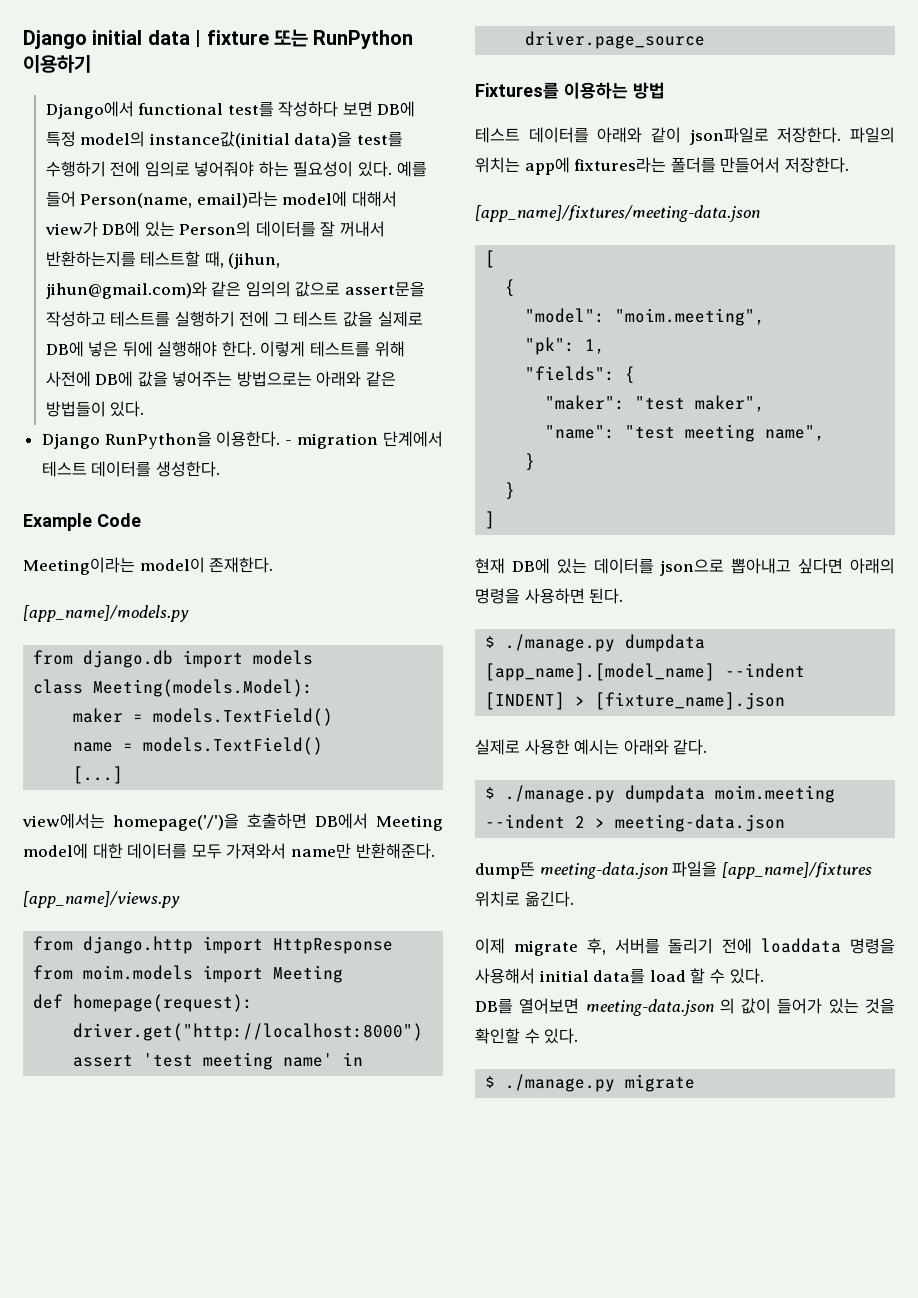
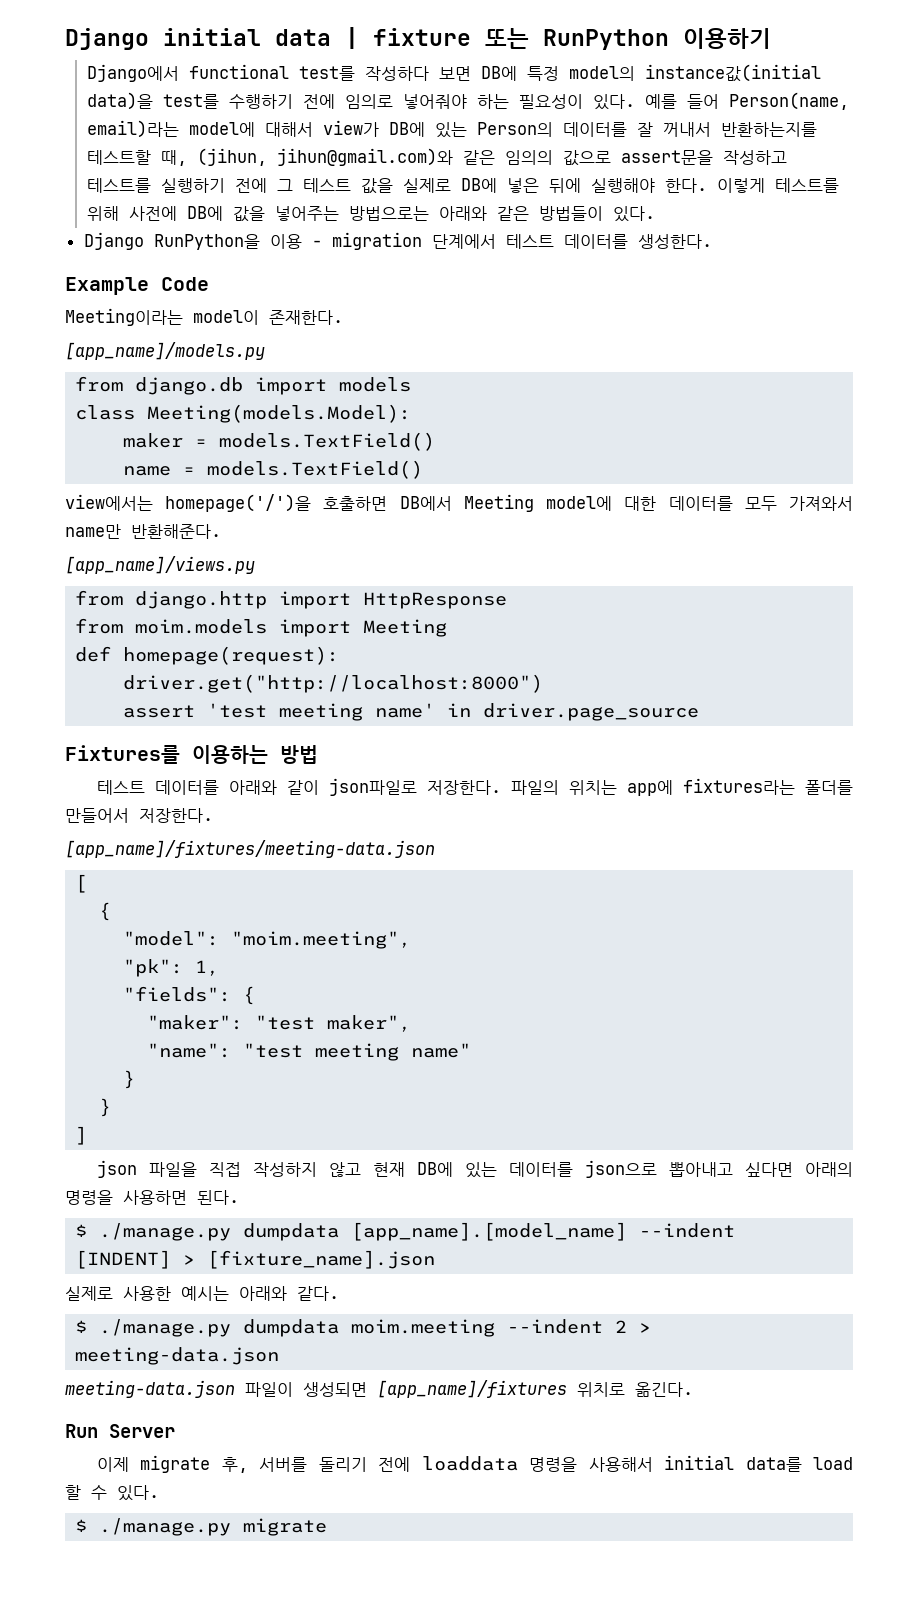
- Django RunPython을 이용한다. - migration 단계에서 테스트 데이터를 생성한다.
+ Django RunPython을 이용 - migration 단계에서 테스트 데이터를 생성한다.
- [...]
- "name": "test meeting name",
+ "name": "test meeting name"
- 현재 DB에 있는 데이터를 json으로 뽑아내고 싶다면 아래의 명령을 사용하면 된다.
+ json 파일을 직접 작성하지 않고 현재 DB에 있는 데이터를 json으로 뽑아내고 싶다면 아래의 명령을 사용하면 된다.
- dump뜬 meeting-data.json 파일을 [app_name]/fixtures 위치로 옮긴다.
+ meeting-data.json 파일이 생성되면 [app_name]/fixtures 위치로 옮긴다.
+ Run Server
- DB를 열어보면 meeting-data.json 의 값이 들어가 있는 것을 확인할 수 있다.

